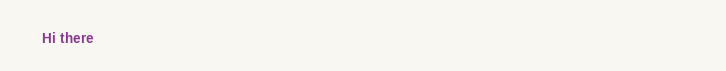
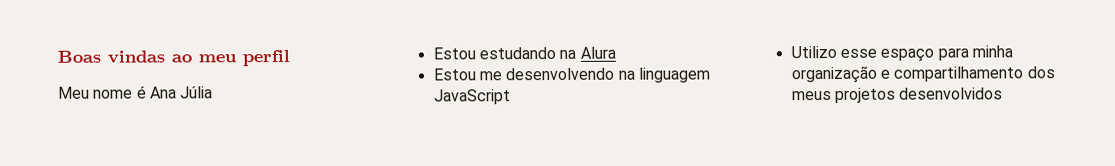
- Hi there
+ Boas vindas ao meu perfil
+ Meu nome é Ana Júlia
+ Estou estudando na Alura
+ Estou me desenvolvendo na linguagem JavaScript
+ Utilizo esse espaço para minha organização e compartilhamento dos meus projetos desenvolvidos

